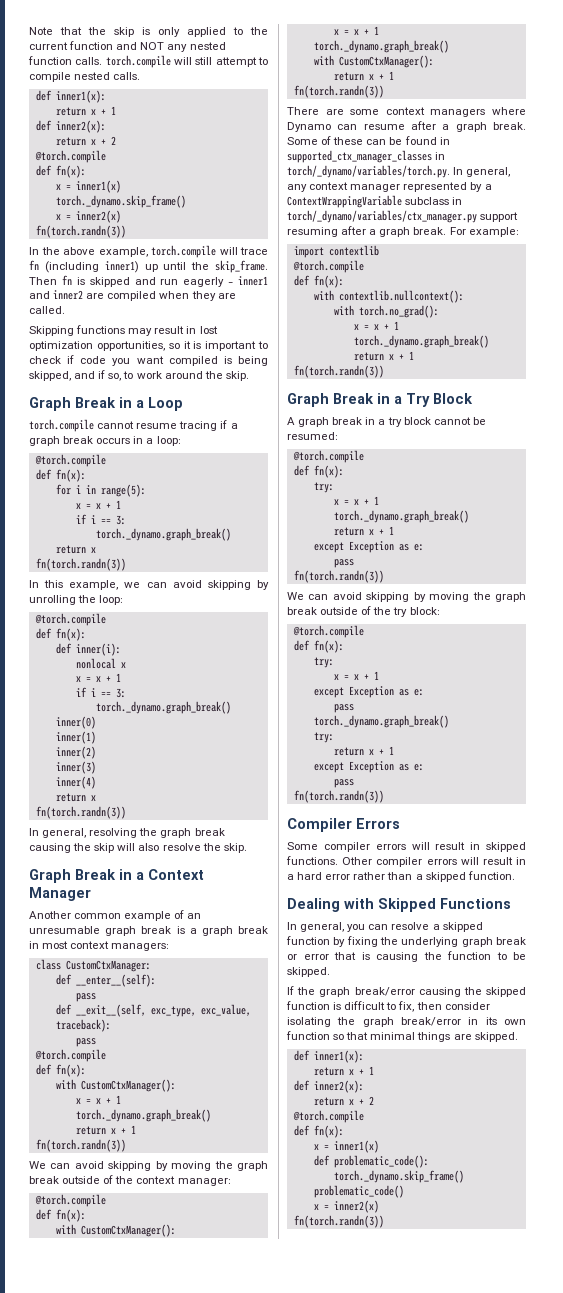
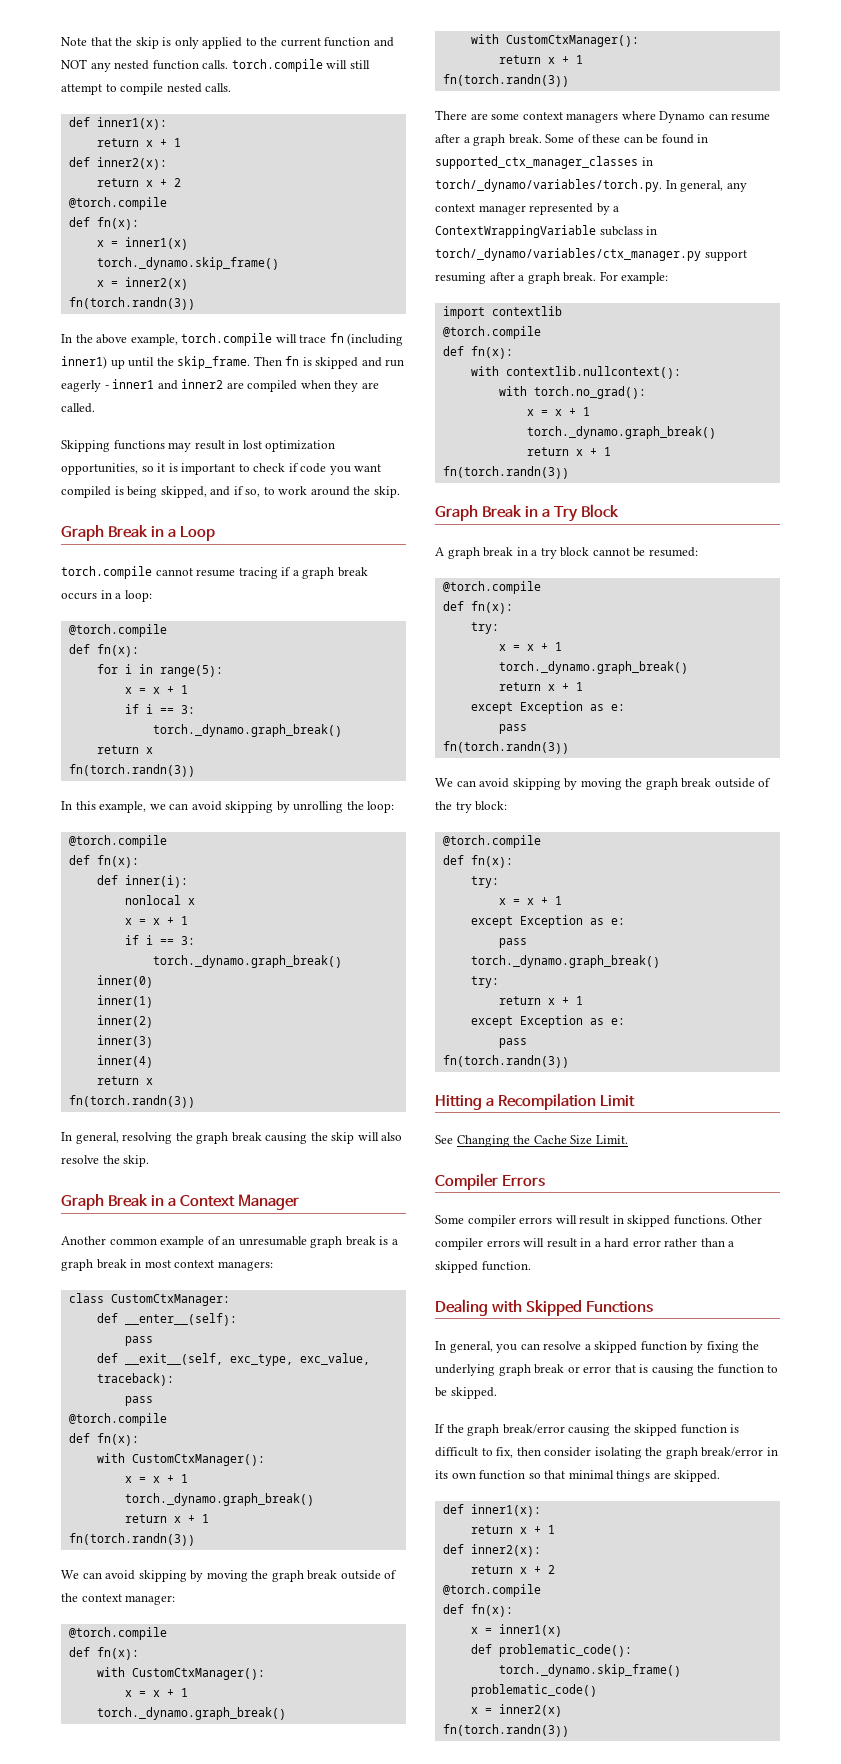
+ Hitting a Recompilation Limit
+ See Changing the Cache Size Limit.

